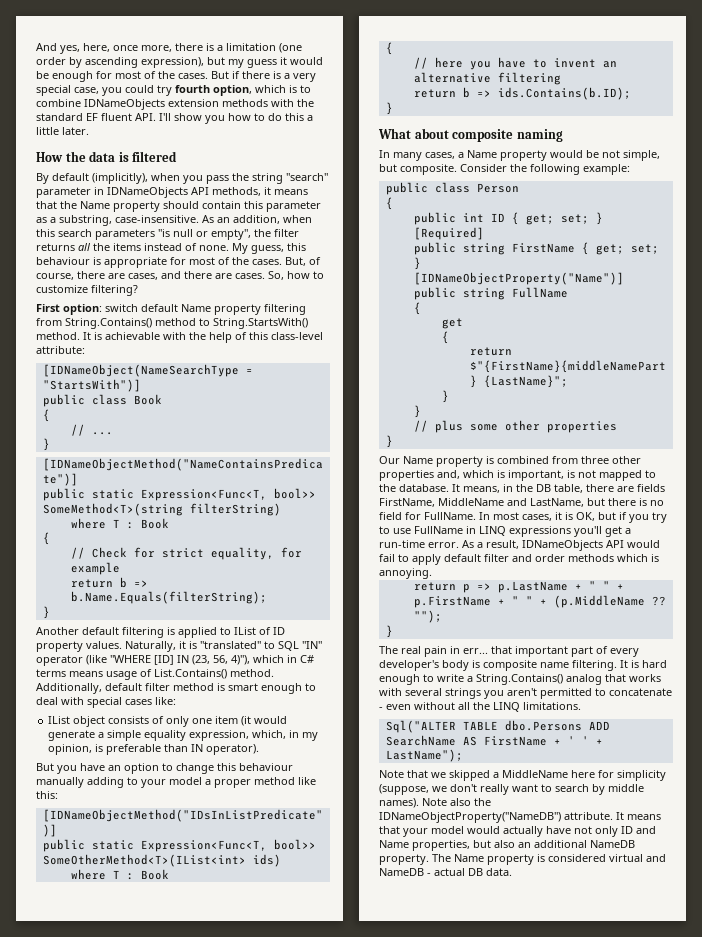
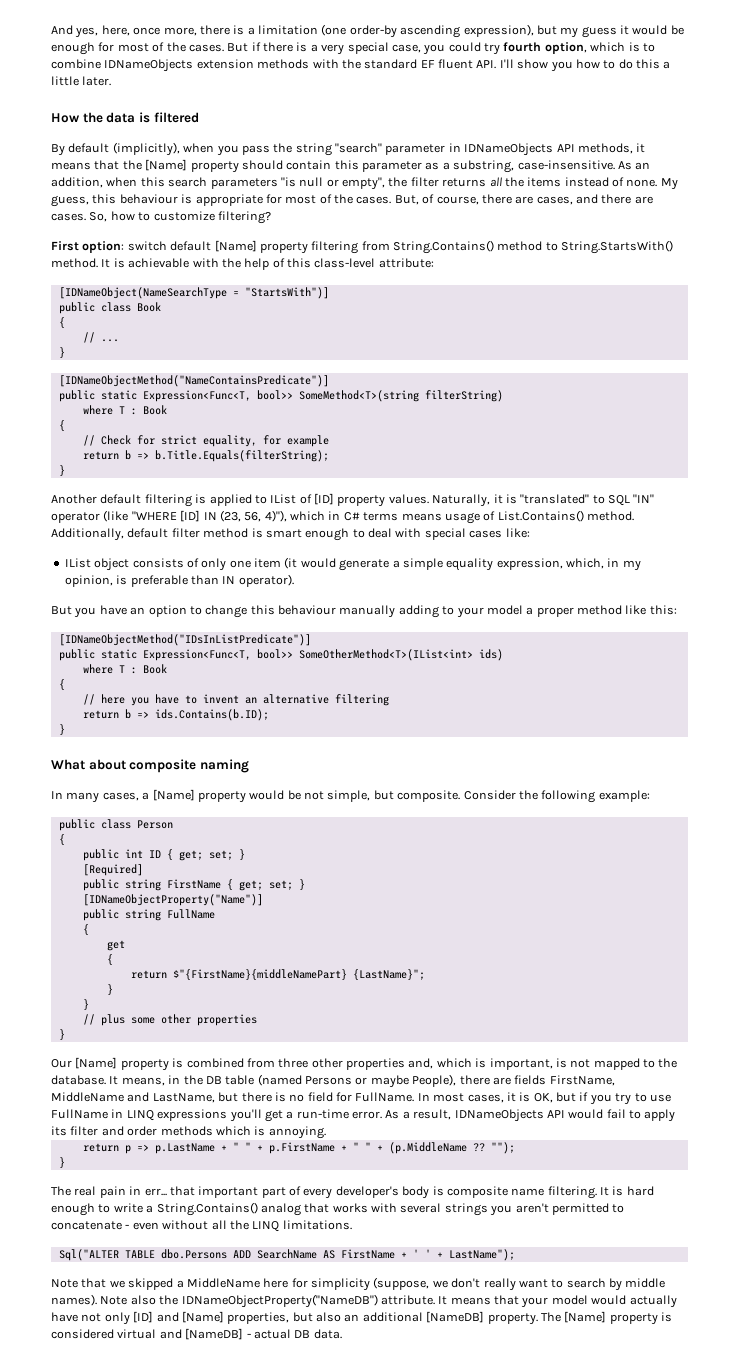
- And yes, here, once more, there is a limitation (one order by ascending expression), but my guess it would be enough for most of the cases.
+ And yes, here, once more, there is a limitation (one order-by ascending expression), but my guess it would be enough for most of the cases.
- By default (implicitly), when you pass the string "search" parameter in IDNameObjects API methods, it means that the Name property should contain this parameter as a substring, case-insensitive.
+ By default (implicitly), when you pass the string "search" parameter in IDNameObjects API methods, it means that the [Name] property should contain this parameter as a substring, case-insensitive.
- First option: switch default Name property filtering from String.Contains() method to String.StartsWith() method.
+ First option: switch default [Name] property filtering from String.Contains() method to String.StartsWith() method.
- return b => b.Name.Equals(filterString);
+ return b => b.Title.Equals(filterString);
- Another default filtering is applied to IList of ID property values.
+ Another default filtering is applied to IList of [ID] property values.
- In many cases, a Name property would be not simple, but composite.
+ In many cases, a [Name] property would be not simple, but composite.
- Our Name property is combined from three other properties and, which is important, is not mapped to the database.
+ Our [Name] property is combined from three other properties and, which is important, is not mapped to the database.
- It means, in the DB table, there are fields FirstName, MiddleName and LastName, but there is no field for FullName.
+ It means, in the DB table (named Persons or maybe People), there are fields FirstName, MiddleName and LastName, but there is no field for FullName.
- As a result, IDNameObjects API would fail to apply default filter and order methods which is annoying.
+ As a result, IDNameObjects API would fail to apply its filter and order methods which is annoying.
- It means that your model would actually have not only ID and Name properties, but also an additional NameDB property.
+ It means that your model would actually have not only [ID] and [Name] properties, but also an additional [NameDB] property.
- The Name property is considered virtual and NameDB - actual DB data.
+ The [Name] property is considered virtual and [NameDB] - actual DB data.

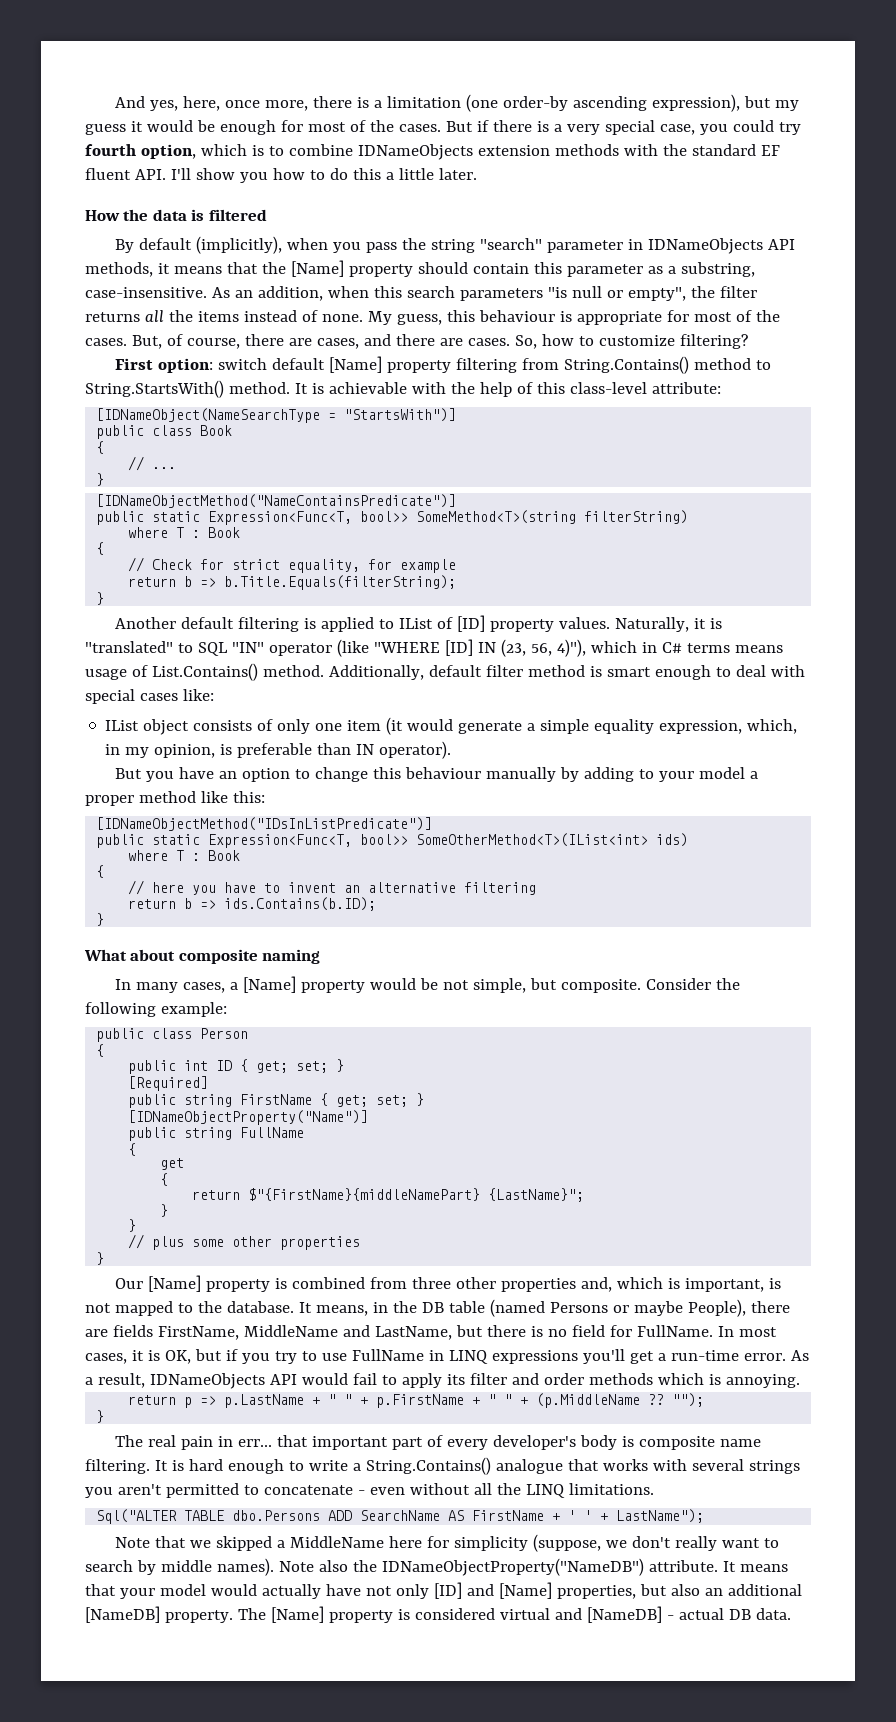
- But you have an option to change this behaviour manually adding to your model a proper method like this:
+ But you have an option to change this behaviour manually by adding to your model a proper method like this:
- It is hard enough to write a String.Contains() analog that works with several strings you aren't permitted to concatenate - even without all the LINQ limitations.
+ It is hard enough to write a String.Contains() analogue that works with several strings you aren't permitted to concatenate - even without all the LINQ limitations.

